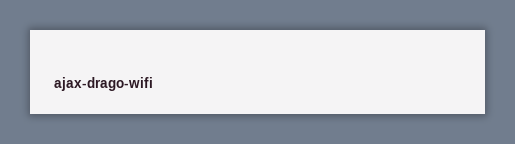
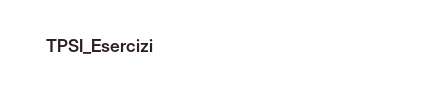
- ajax-drago-wifi
+ TPSI_Esercizi

